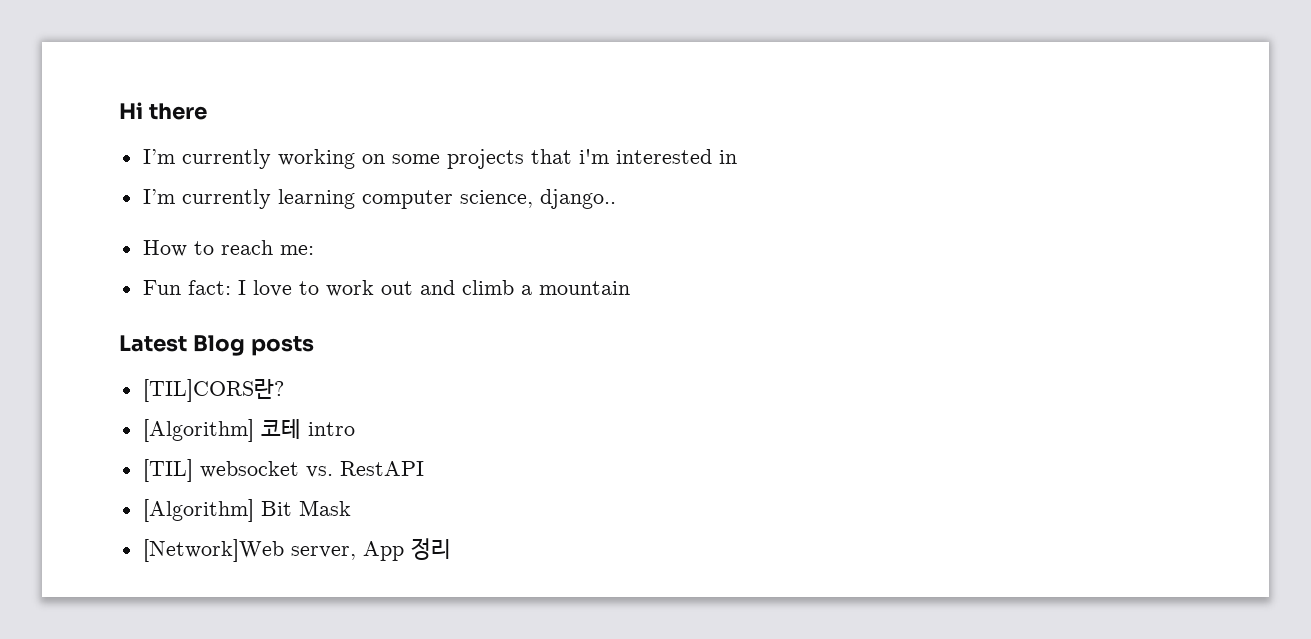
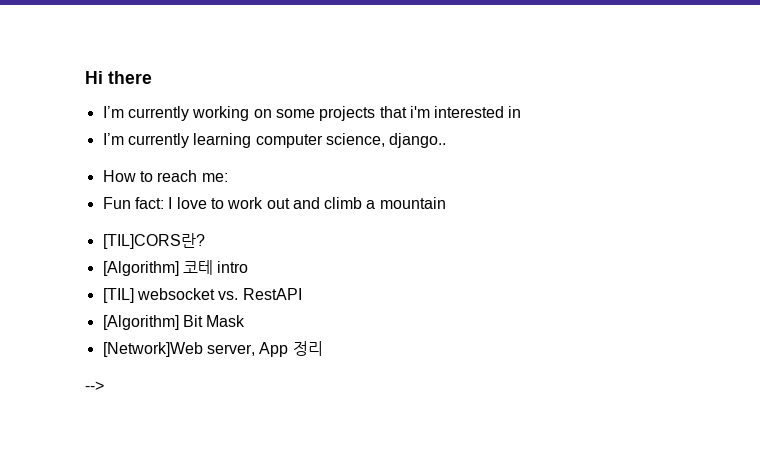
- Latest Blog posts
+ -->

